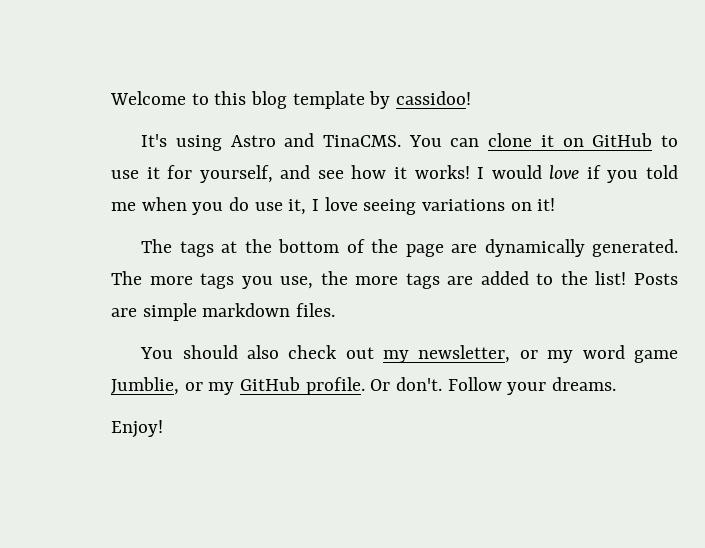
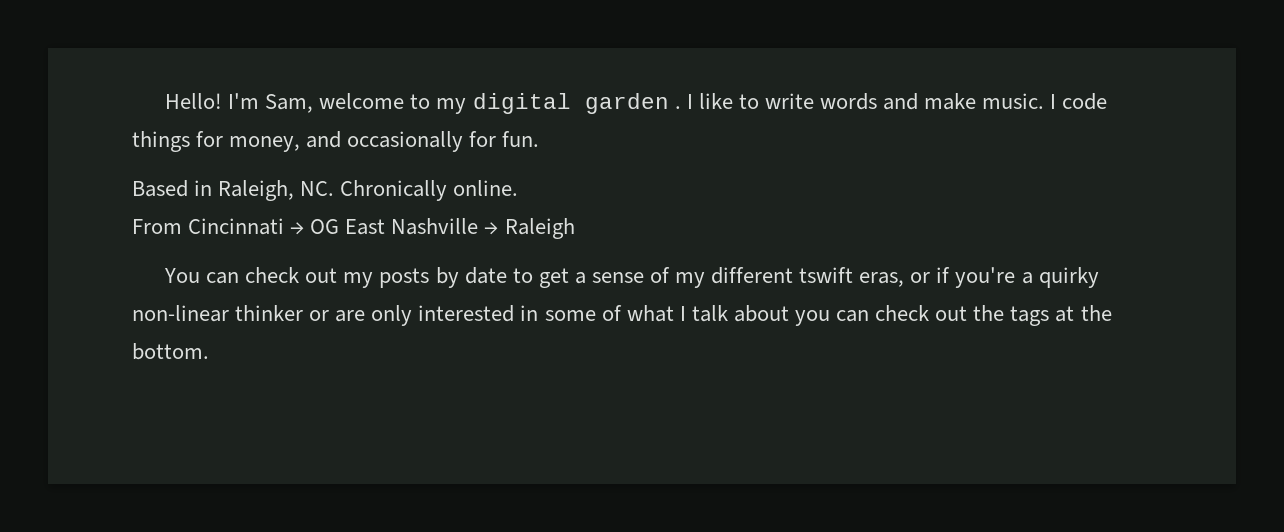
- Welcome to this blog template by cassidoo!
- It's using Astro and TinaCMS. You can clone it on GitHub to use it for yourself, and see how it works! I would love if you told me when you do use it, I love seeing variations on it!
- The tags at the bottom of the page are dynamically generated. The more tags you use, the more tags are added to the list! Posts are simple markdown files.
- You should also check out my newsletter, or my word game Jumblie, or my GitHub profile. Or don't. Follow your dreams.
- Enjoy!
+ Hello! I'm Sam, welcome to my digital garden . I like to write words and make music. I code things for money, and occasionally for fun.
+ Based in Raleigh, NC. Chronically online.
+ From Cincinnati → OG East Nashville → Raleigh
+ You can check out my posts by date to get a sense of my different tswift eras, or if you're a quirky non-linear thinker or are only interested in some of what I talk about you can check out the tags at the bottom.

